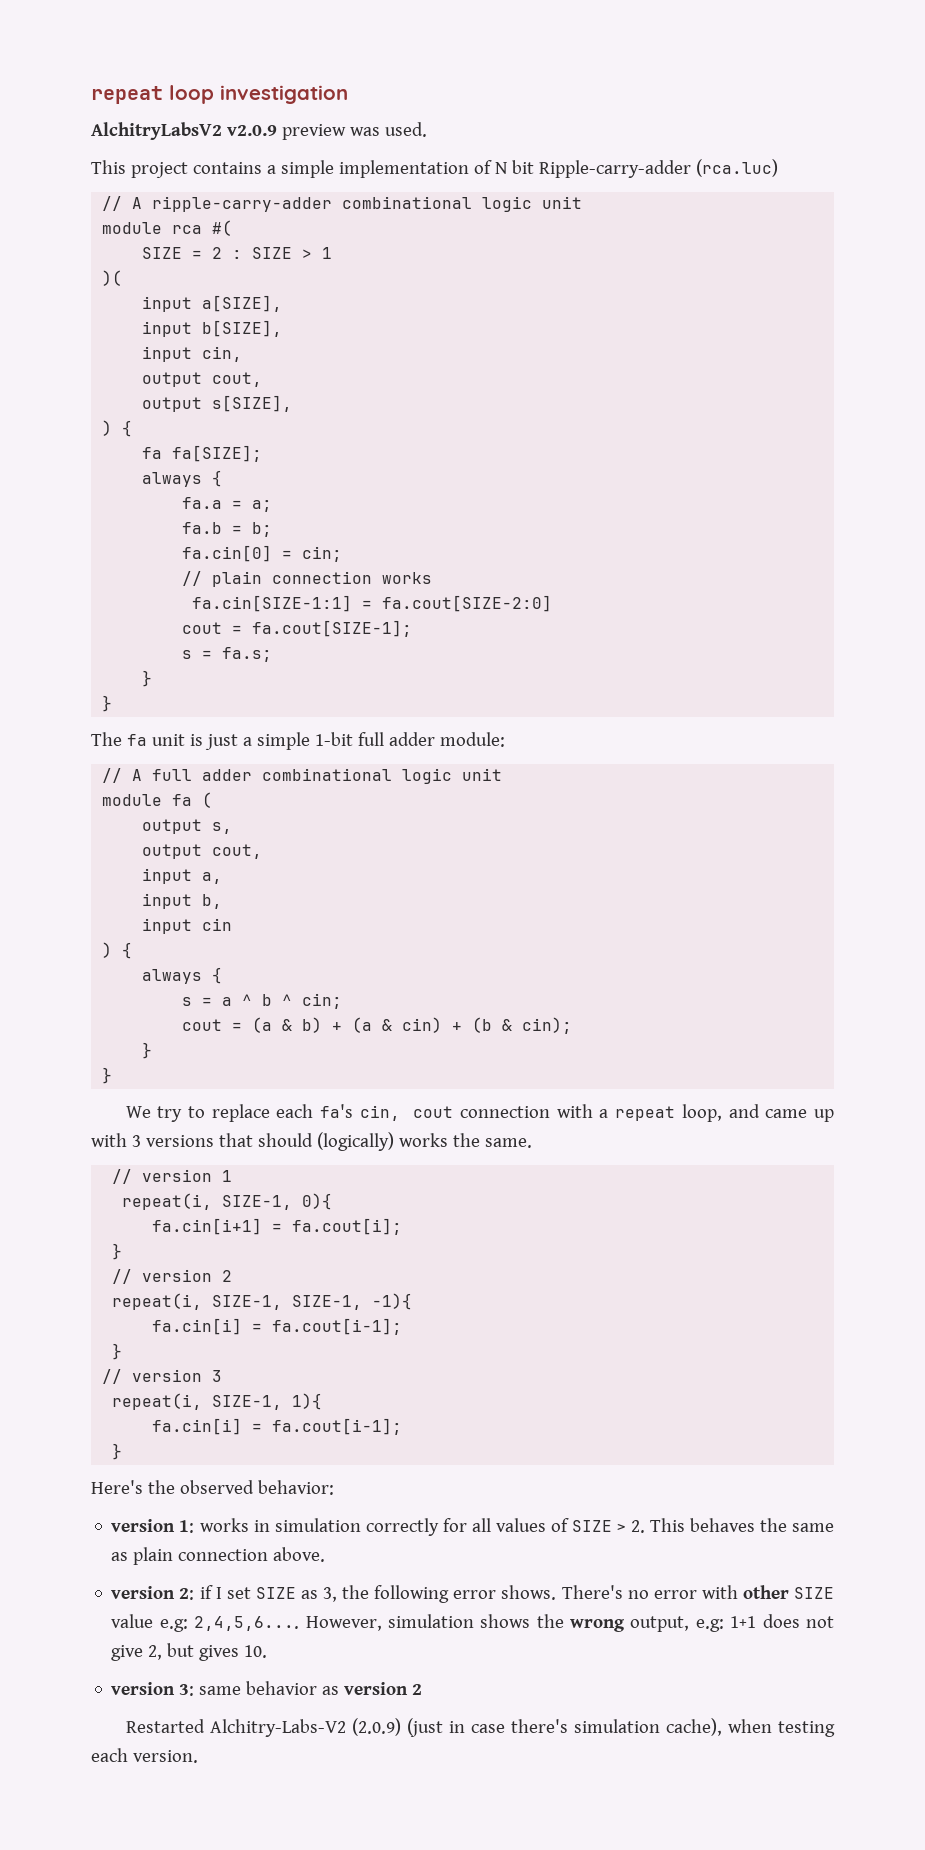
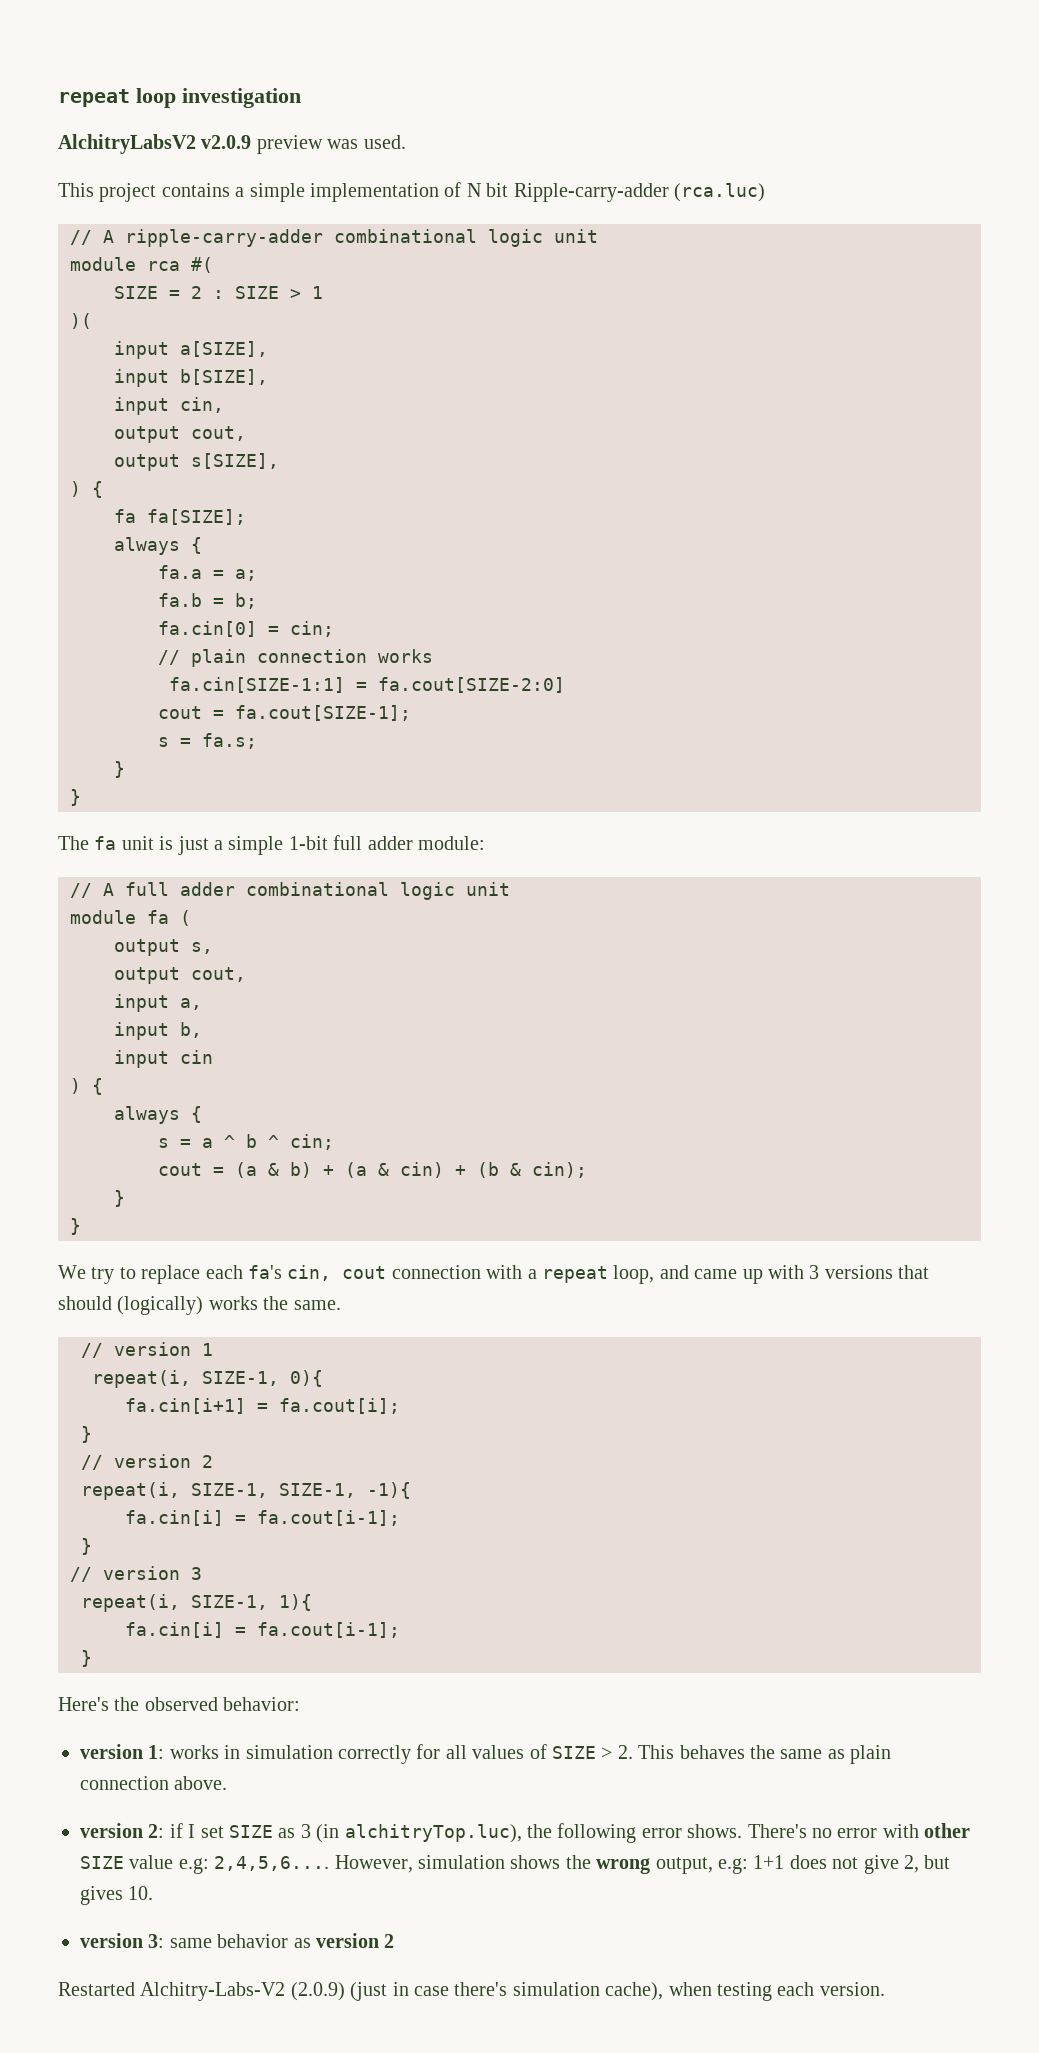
- version 2: if I set SIZE as 3, the following error shows.
+ version 2: if I set SIZE as 3 (in alchitryTop.luc), the following error shows.

